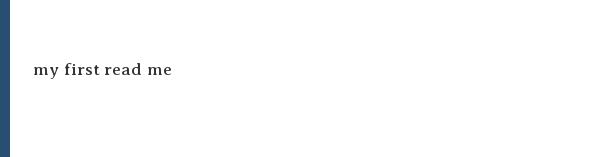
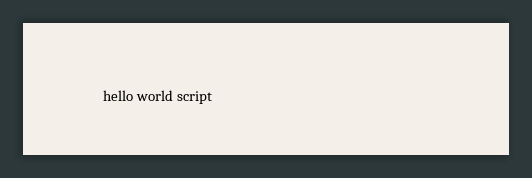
- my first read me
+ hello world script

